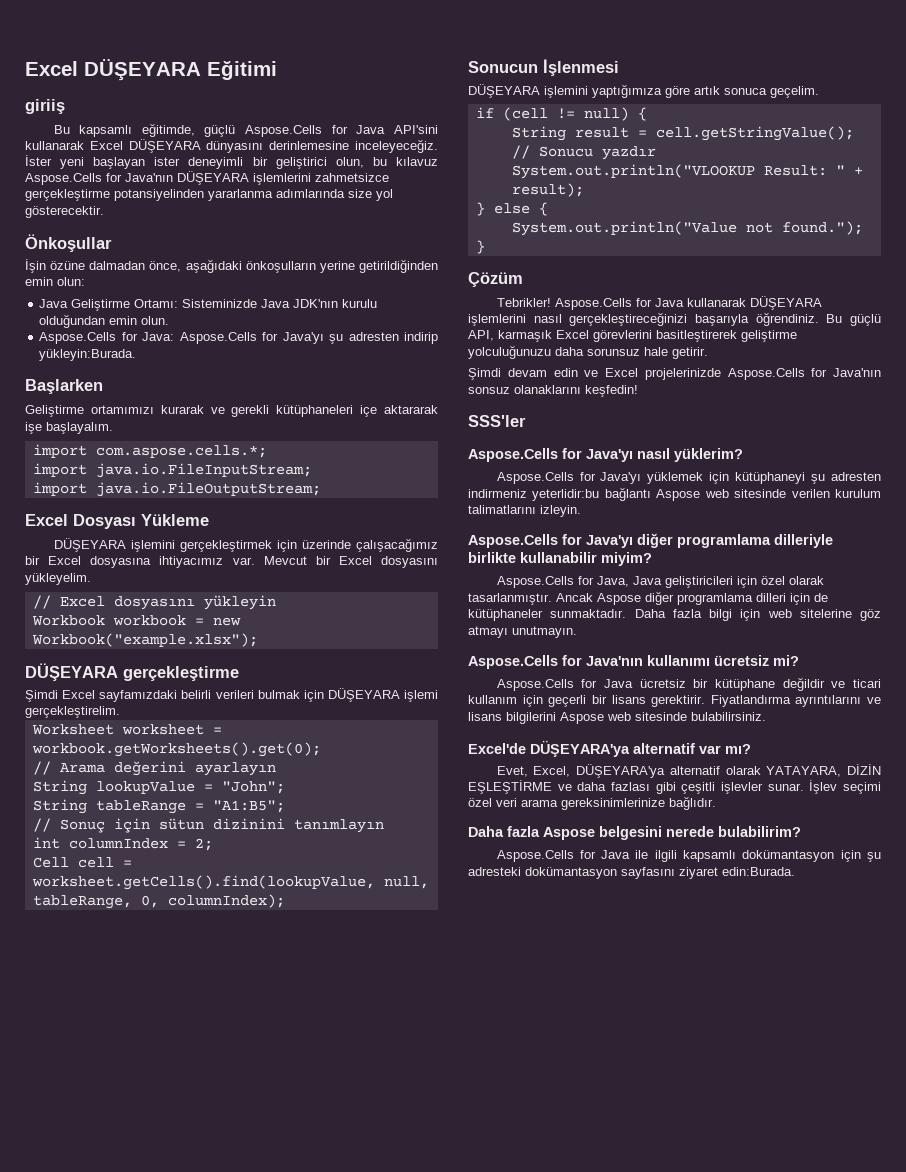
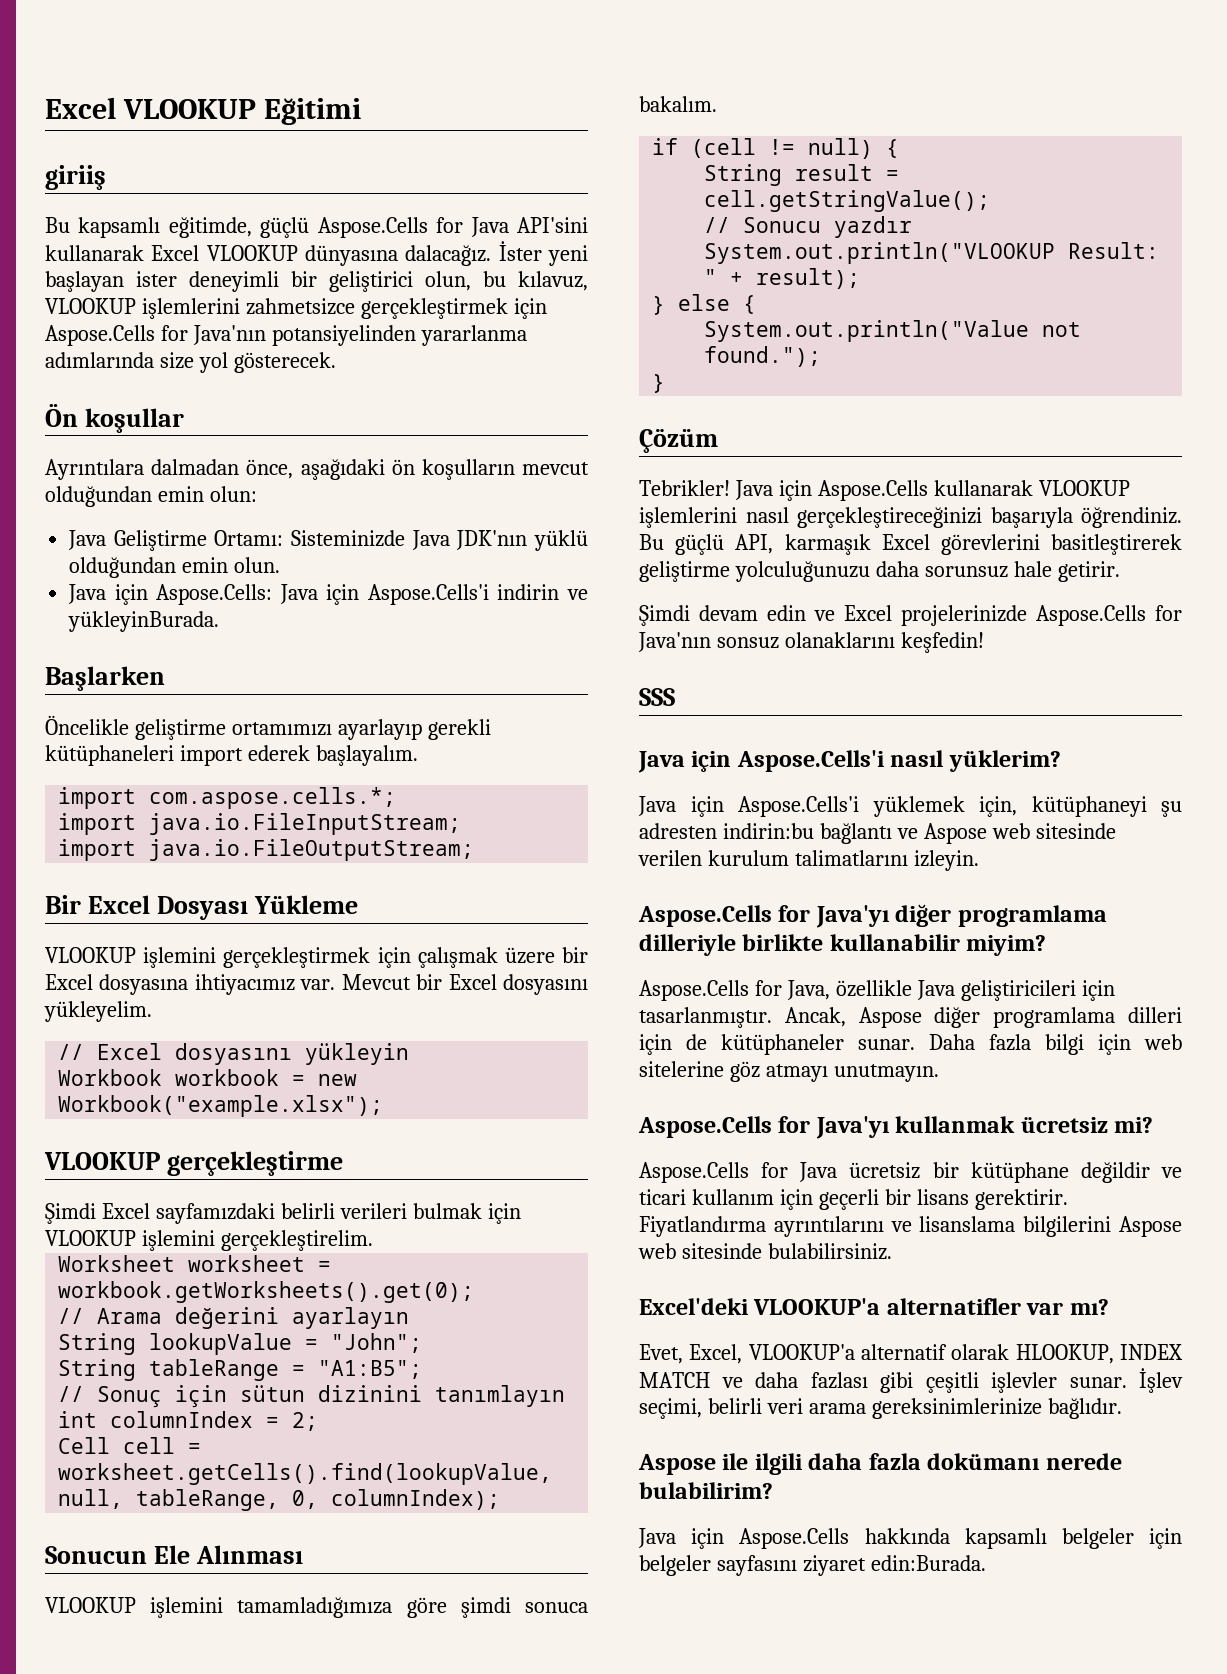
- Excel DÜŞEYARA Eğitimi
+ Excel VLOOKUP Eğitimi
- Bu kapsamlı eğitimde, güçlü Aspose.Cells for Java API'sini kullanarak Excel DÜŞEYARA dünyasını derinlemesine inceleyeceğiz.
+ Bu kapsamlı eğitimde, güçlü Aspose.Cells for Java API'sini kullanarak Excel VLOOKUP dünyasına dalacağız.
- İster yeni başlayan ister deneyimli bir geliştirici olun, bu kılavuz Aspose.Cells for Java'nın DÜŞEYARA işlemlerini zahmetsizce gerçekleştirme potansiyelinden yararlanma adımlarında size yol gösterecektir.
- Önkoşullar
- İşin özüne dalmadan önce, aşağıdaki önkoşulların yerine getirildiğinden emin olun:
+ İster yeni başlayan ister deneyimli bir geliştirici olun, bu kılavuz, VLOOKUP işlemlerini zahmetsizce gerçekleştirmek için Aspose.Cells for Java'nın potansiyelinden yararlanma adımlarında size yol gösterecek.
+ Ön koşullar
+ Ayrıntılara dalmadan önce, aşağıdaki ön koşulların mevcut olduğundan emin olun:
- Java Geliştirme Ortamı: Sisteminizde Java JDK'nın kurulu olduğundan emin olun.
+ Java Geliştirme Ortamı: Sisteminizde Java JDK'nın yüklü olduğundan emin olun.
- Aspose.Cells for Java: Aspose.Cells for Java'yı şu adresten indirip yükleyin:Burada.
+ Java için Aspose.Cells: Java için Aspose.Cells'i indirin ve yükleyinBurada.
  Başlarken
- Geliştirme ortamımızı kurarak ve gerekli kütüphaneleri içe aktararak işe başlayalım.
+ Öncelikle geliştirme ortamımızı ayarlayıp gerekli kütüphaneleri import ederek başlayalım.
- Excel Dosyası Yükleme
+ Bir Excel Dosyası Yükleme
- DÜŞEYARA işlemini gerçekleştirmek için üzerinde çalışacağımız bir Excel dosyasına ihtiyacımız var.
+ VLOOKUP işlemini gerçekleştirmek için çalışmak üzere bir Excel dosyasına ihtiyacımız var.
- DÜŞEYARA gerçekleştirme
+ VLOOKUP gerçekleştirme
- Şimdi Excel sayfamızdaki belirli verileri bulmak için DÜŞEYARA işlemi gerçekleştirelim.
+ Şimdi Excel sayfamızdaki belirli verileri bulmak için VLOOKUP işlemini gerçekleştirelim.
- Sonucun İşlenmesi
- DÜŞEYARA işlemini yaptığımıza göre artık sonuca geçelim.
+ Sonucun Ele Alınması
+ VLOOKUP işlemini tamamladığımıza göre şimdi sonuca bakalım.
- Aspose.Cells for Java kullanarak DÜŞEYARA işlemlerini nasıl gerçekleştireceğinizi başarıyla öğrendiniz.
+ Java için Aspose.Cells kullanarak VLOOKUP işlemlerini nasıl gerçekleştireceğinizi başarıyla öğrendiniz.
- SSS'ler
- Aspose.Cells for Java'yı nasıl yüklerim?
- Aspose.Cells for Java'yı yüklemek için kütüphaneyi şu adresten indirmeniz yeterlidir:bu bağlantı Aspose web sitesinde verilen kurulum talimatlarını izleyin.
+ SSS
+ Java için Aspose.Cells'i nasıl yüklerim?
+ Java için Aspose.Cells'i yüklemek için, kütüphaneyi şu adresten indirin:bu bağlantı ve Aspose web sitesinde verilen kurulum talimatlarını izleyin.
- Aspose.Cells for Java, Java geliştiricileri için özel olarak tasarlanmıştır. Ancak Aspose diğer programlama dilleri için de kütüphaneler sunmaktadır.
+ Aspose.Cells for Java, özellikle Java geliştiricileri için tasarlanmıştır. Ancak, Aspose diğer programlama dilleri için de kütüphaneler sunar.
- Aspose.Cells for Java'nın kullanımı ücretsiz mi?
+ Aspose.Cells for Java'yı kullanmak ücretsiz mi?
- Fiyatlandırma ayrıntılarını ve lisans bilgilerini Aspose web sitesinde bulabilirsiniz.
+ Fiyatlandırma ayrıntılarını ve lisanslama bilgilerini Aspose web sitesinde bulabilirsiniz.
- Excel'de DÜŞEYARA'ya alternatif var mı?
+ Excel'deki VLOOKUP'a alternatifler var mı?
- Evet, Excel, DÜŞEYARA'ya alternatif olarak YATAYARA, DİZİN EŞLEŞTİRME ve daha fazlası gibi çeşitli işlevler sunar.
+ Evet, Excel, VLOOKUP'a alternatif olarak HLOOKUP, INDEX MATCH ve daha fazlası gibi çeşitli işlevler sunar.
- İşlev seçimi özel veri arama gereksinimlerinize bağlıdır.
+ İşlev seçimi, belirli veri arama gereksinimlerinize bağlıdır.
- Daha fazla Aspose belgesini nerede bulabilirim?
- Aspose.Cells for Java ile ilgili kapsamlı dokümantasyon için şu adresteki dokümantasyon sayfasını ziyaret edin:Burada.
+ Aspose ile ilgili daha fazla dokümanı nerede bulabilirim?
+ Java için Aspose.Cells hakkında kapsamlı belgeler için belgeler sayfasını ziyaret edin:Burada.

